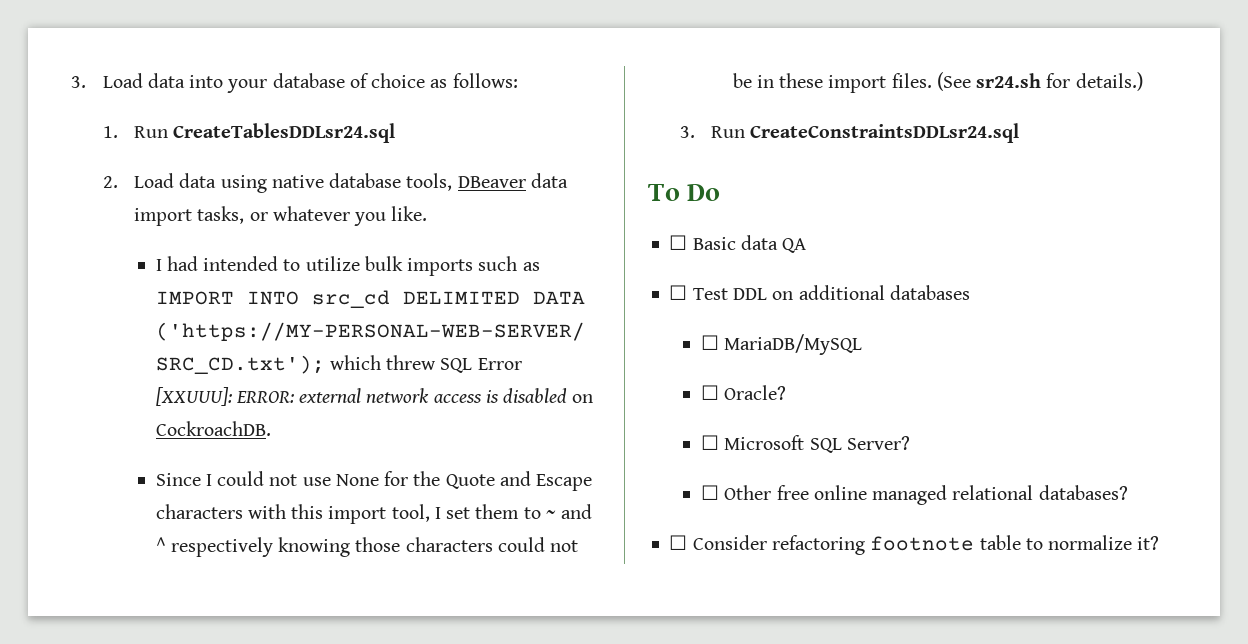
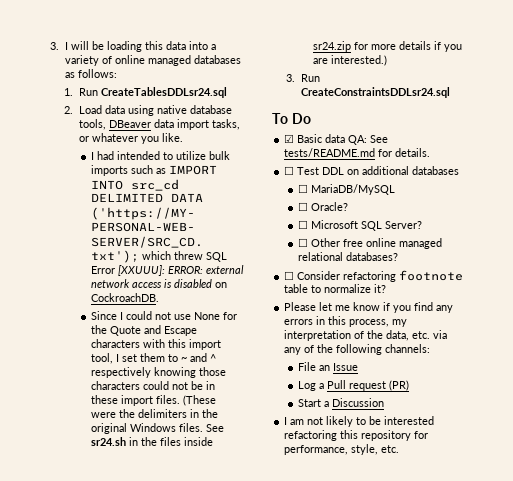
- 3. Load data into your database of choice as follows:
+ 3. I will be loading this data into a variety of online managed databases as follows:
- (See sr24.sh for details.)
+ (These were the delimiters in the original Windows files. See sr24.sh in the files inside sr24.zip for more details if you are interested.)
- ☐ Basic data QA
+ ☑ Basic data QA: See tests/README.md for details.
+ Please let me know if you find any errors in this process, my interpretation of the data, etc. via any of the following channels:
+ File an Issue
+ Log a Pull request (PR)
+ Start a Discussion
+ I am not likely to be interested refactoring this repository for performance, style, etc.

